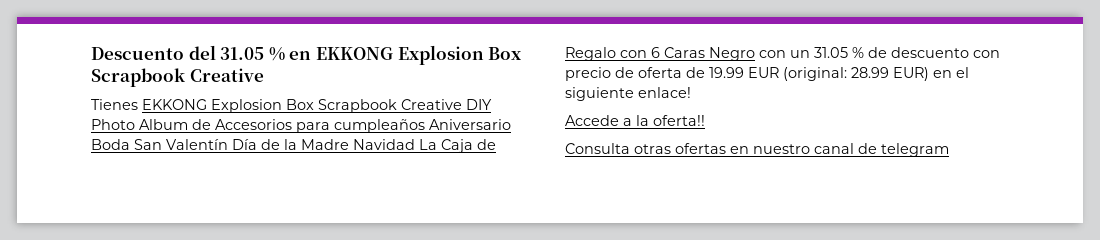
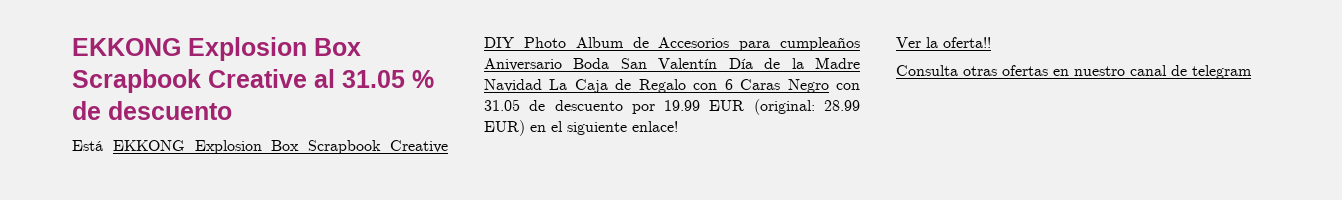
- Descuento del 31.05 % en EKKONG Explosion Box Scrapbook Creative
- Tienes EKKONG Explosion Box Scrapbook Creative DIY Photo Album de Accesorios para cumpleaños Aniversario Boda San Valentín Día de la Madre Navidad La Caja de Regalo con 6 Caras Negro con un 31.05 % de descuento con precio de oferta de 19.99 EUR (original: 28.99 EUR) en el siguiente enlace!
+ EKKONG Explosion Box Scrapbook Creative al 31.05 % de descuento
+ Está EKKONG Explosion Box Scrapbook Creative DIY Photo Album de Accesorios para cumpleaños Aniversario Boda San Valentín Día de la Madre Navidad La Caja de Regalo con 6 Caras Negro con 31.05 de descuento por 19.99 EUR (original: 28.99 EUR) en el siguiente enlace!
- Accede a la oferta!!
+ Ver la oferta!!

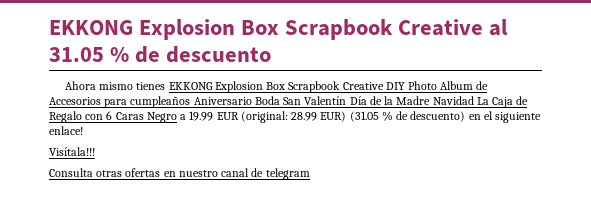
- Está EKKONG Explosion Box Scrapbook Creative DIY Photo Album de Accesorios para cumpleaños Aniversario Boda San Valentín Día de la Madre Navidad La Caja de Regalo con 6 Caras Negro con 31.05 de descuento por 19.99 EUR (original: 28.99 EUR) en el siguiente enlace!
+ Ahora mismo tienes EKKONG Explosion Box Scrapbook Creative DIY Photo Album de Accesorios para cumpleaños Aniversario Boda San Valentín Día de la Madre Navidad La Caja de Regalo con 6 Caras Negro a 19.99 EUR (original: 28.99 EUR) (31.05 % de descuento) en el siguiente enlace!
- Ver la oferta!!
+ Visítala!!!

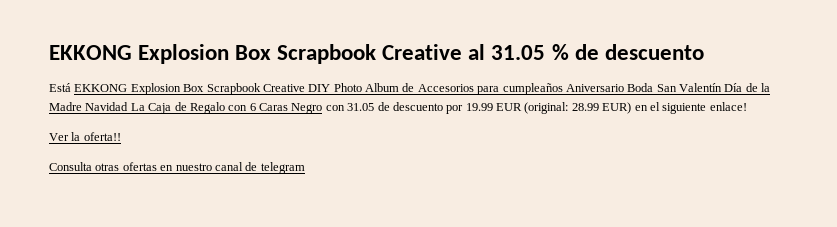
- Ahora mismo tienes EKKONG Explosion Box Scrapbook Creative DIY Photo Album de Accesorios para cumpleaños Aniversario Boda San Valentín Día de la Madre Navidad La Caja de Regalo con 6 Caras Negro a 19.99 EUR (original: 28.99 EUR) (31.05 % de descuento) en el siguiente enlace!
+ Está EKKONG Explosion Box Scrapbook Creative DIY Photo Album de Accesorios para cumpleaños Aniversario Boda San Valentín Día de la Madre Navidad La Caja de Regalo con 6 Caras Negro con 31.05 de descuento por 19.99 EUR (original: 28.99 EUR) en el siguiente enlace!
- Visítala!!!
+ Ver la oferta!!

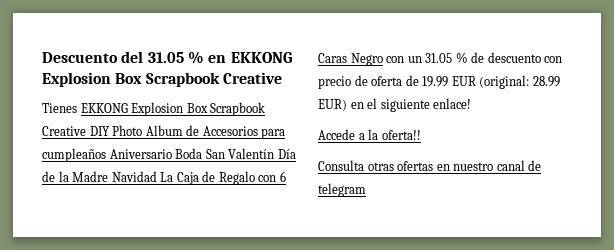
- EKKONG Explosion Box Scrapbook Creative al 31.05 % de descuento
- Está EKKONG Explosion Box Scrapbook Creative DIY Photo Album de Accesorios para cumpleaños Aniversario Boda San Valentín Día de la Madre Navidad La Caja de Regalo con 6 Caras Negro con 31.05 de descuento por 19.99 EUR (original: 28.99 EUR) en el siguiente enlace!
+ Descuento del 31.05 % en EKKONG Explosion Box Scrapbook Creative
+ Tienes EKKONG Explosion Box Scrapbook Creative DIY Photo Album de Accesorios para cumpleaños Aniversario Boda San Valentín Día de la Madre Navidad La Caja de Regalo con 6 Caras Negro con un 31.05 % de descuento con precio de oferta de 19.99 EUR (original: 28.99 EUR) en el siguiente enlace!
- Ver la oferta!!
+ Accede a la oferta!!

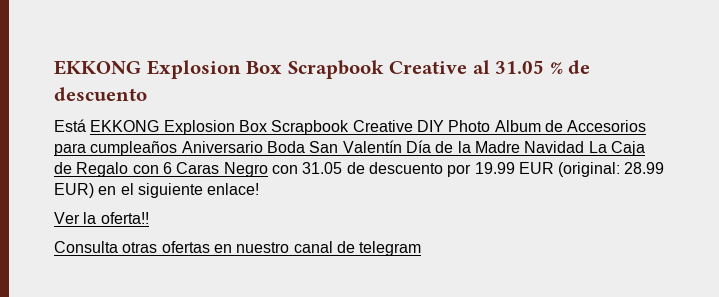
- Descuento del 31.05 % en EKKONG Explosion Box Scrapbook Creative
- Tienes EKKONG Explosion Box Scrapbook Creative DIY Photo Album de Accesorios para cumpleaños Aniversario Boda San Valentín Día de la Madre Navidad La Caja de Regalo con 6 Caras Negro con un 31.05 % de descuento con precio de oferta de 19.99 EUR (original: 28.99 EUR) en el siguiente enlace!
+ EKKONG Explosion Box Scrapbook Creative al 31.05 % de descuento
+ Está EKKONG Explosion Box Scrapbook Creative DIY Photo Album de Accesorios para cumpleaños Aniversario Boda San Valentín Día de la Madre Navidad La Caja de Regalo con 6 Caras Negro con 31.05 de descuento por 19.99 EUR (original: 28.99 EUR) en el siguiente enlace!
- Accede a la oferta!!
+ Ver la oferta!!

